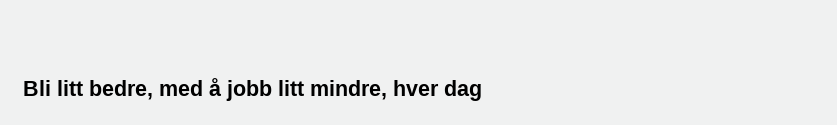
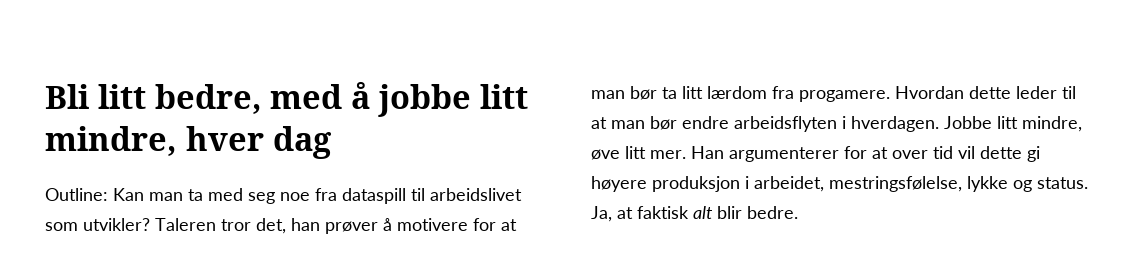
- Bli litt bedre, med å jobb litt mindre, hver dag
+ Bli litt bedre, med å jobbe litt mindre, hver dag
+ Outline: Kan man ta med seg noe fra dataspill til arbeidslivet som utvikler? Taleren tror det, han prøver å motivere for at man bør ta litt lærdom fra progamere. Hvordan dette leder til at man bør endre arbeidsflyten i hverdagen. Jobbe litt mindre, øve litt mer. Han argumenterer for at over tid vil dette gi høyere produksjon i arbeidet, mestringsfølelse, lykke og status. Ja, at faktisk alt blir bedre.

